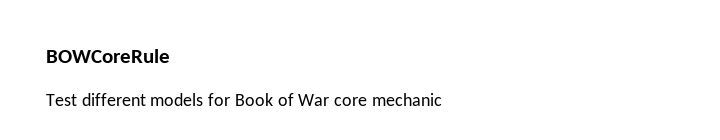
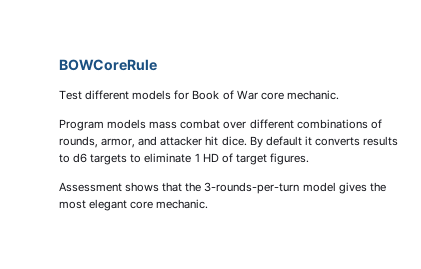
- Test different models for Book of War core mechanic
+ Test different models for Book of War core mechanic.
+ Program models mass combat over different combinations of rounds, armor, and attacker hit dice. By default it converts results to d6 targets to eliminate 1 HD of target figures.
+ Assessment shows that the 3-rounds-per-turn model gives the most elegant core mechanic.

